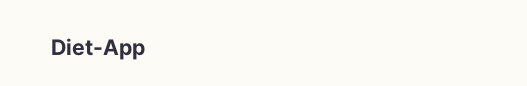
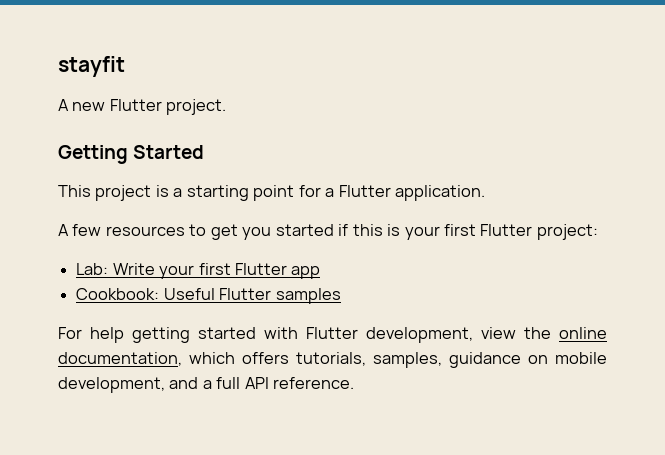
- Diet-App
+ stayfit
+ A new Flutter project.
+ Getting Started
+ This project is a starting point for a Flutter application.
+ A few resources to get you started if this is your first Flutter project:
+ Lab: Write your first Flutter app
+ Cookbook: Useful Flutter samples
+ For help getting started with Flutter development, view the online documentation, which offers tutorials, samples, guidance on mobile development, and a full API reference.

